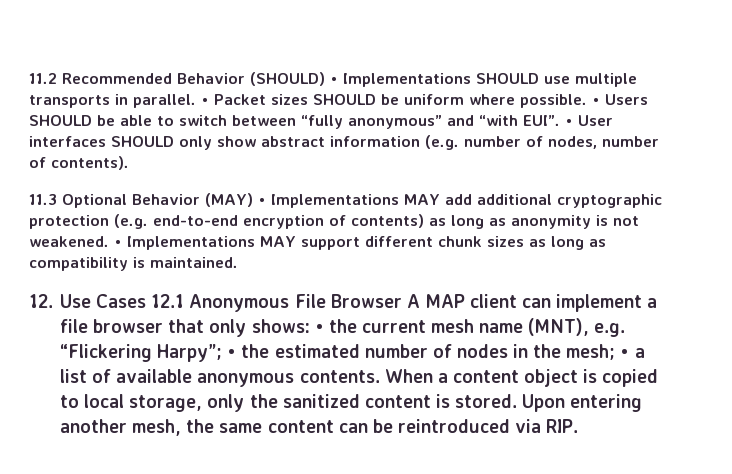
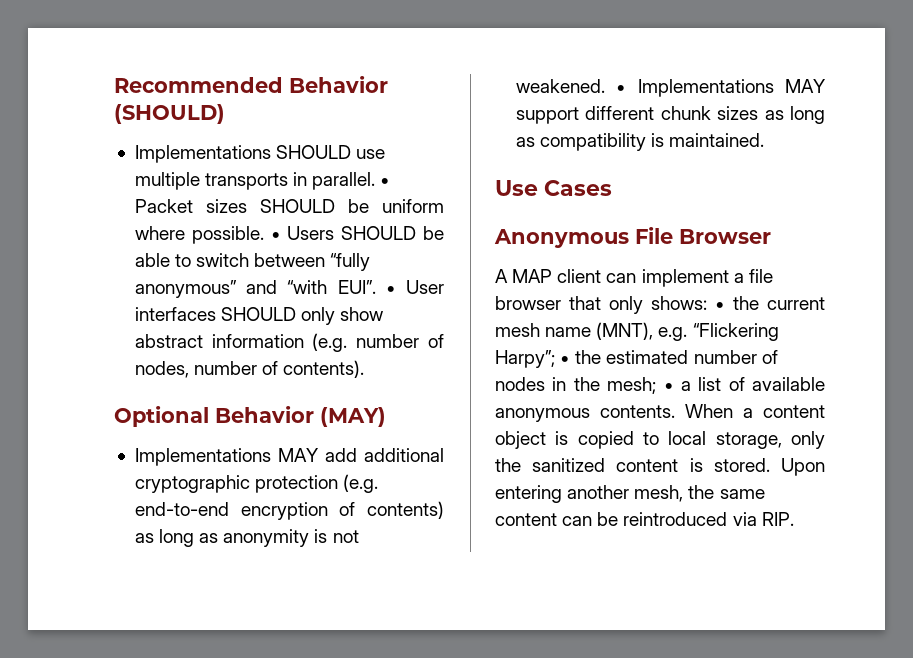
- 11.2 Recommended Behavior (SHOULD) • Implementations SHOULD use multiple transports in parallel.
+ Recommended Behavior (SHOULD)
+ Implementations SHOULD use multiple transports in parallel.
- 11.3 Optional Behavior (MAY) • Implementations MAY add additional cryptographic protection (e.g. end-to-end encryption of contents) as long as anonymity is not weakened.
+ Optional Behavior (MAY)
+ Implementations MAY add additional cryptographic protection (e.g. end-to-end encryption of contents) as long as anonymity is not weakened.
- 12. Use Cases 12.1 Anonymous File Browser A MAP client can implement a file browser that only shows: • the current mesh name (MNT), e.g. “Flickering Harpy”; • the estimated number of nodes in the mesh; • a list of available anonymous contents.
+ Use Cases
+ Anonymous File Browser
+ A MAP client can implement a file browser that only shows: • the current mesh name (MNT), e.g. “Flickering Harpy”; • the estimated number of nodes in the mesh; • a list of available anonymous contents.

